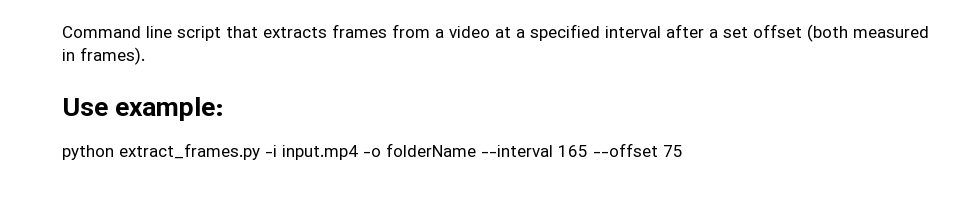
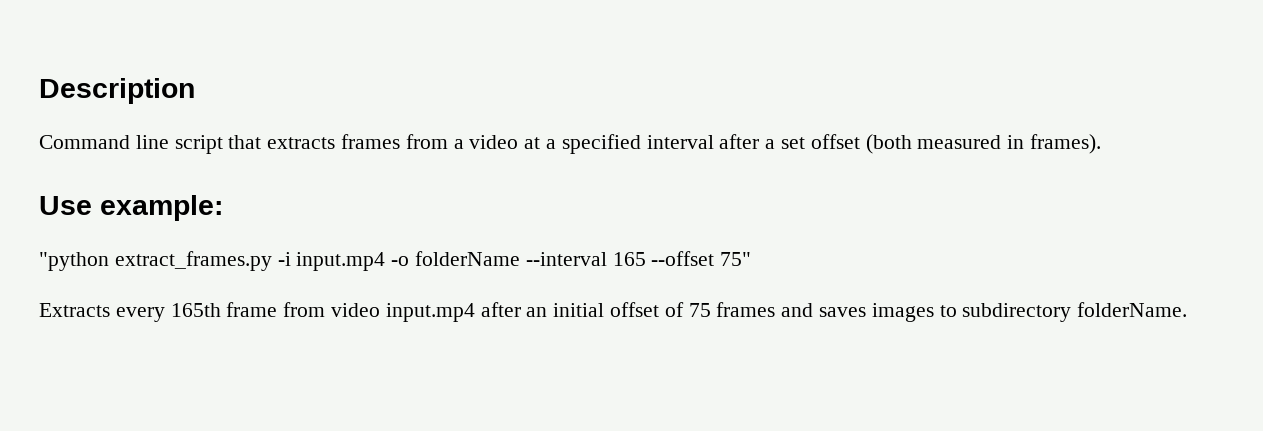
+ Description
- python extract_frames.py -i input.mp4 -o folderName --interval 165 --offset 75
+ "python extract_frames.py -i input.mp4 -o folderName --interval 165 --offset 75"
+ Extracts every 165th frame from video input.mp4 after an initial offset of 75 frames and saves images to subdirectory folderName.

